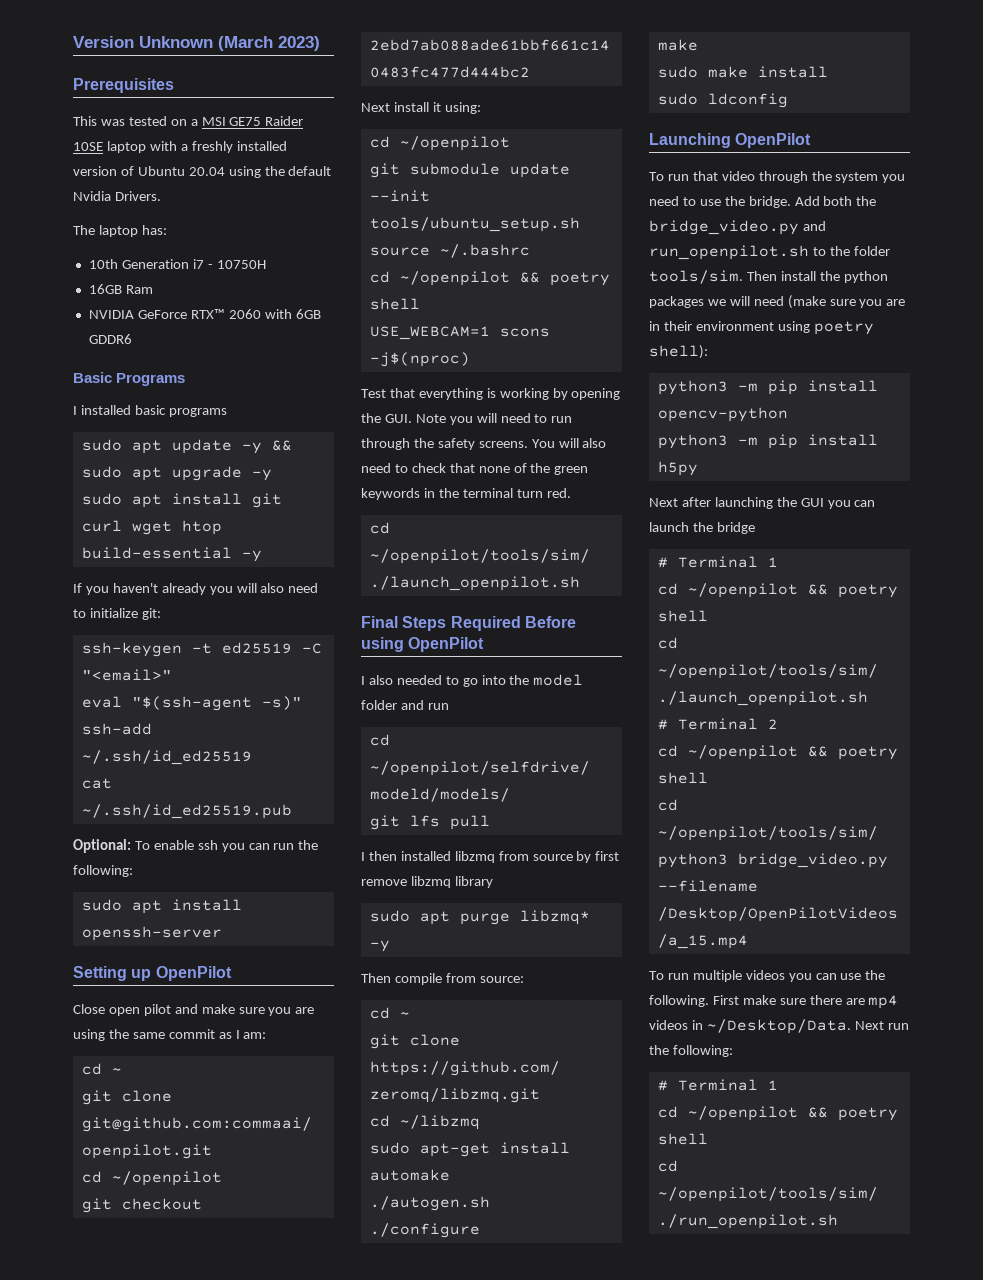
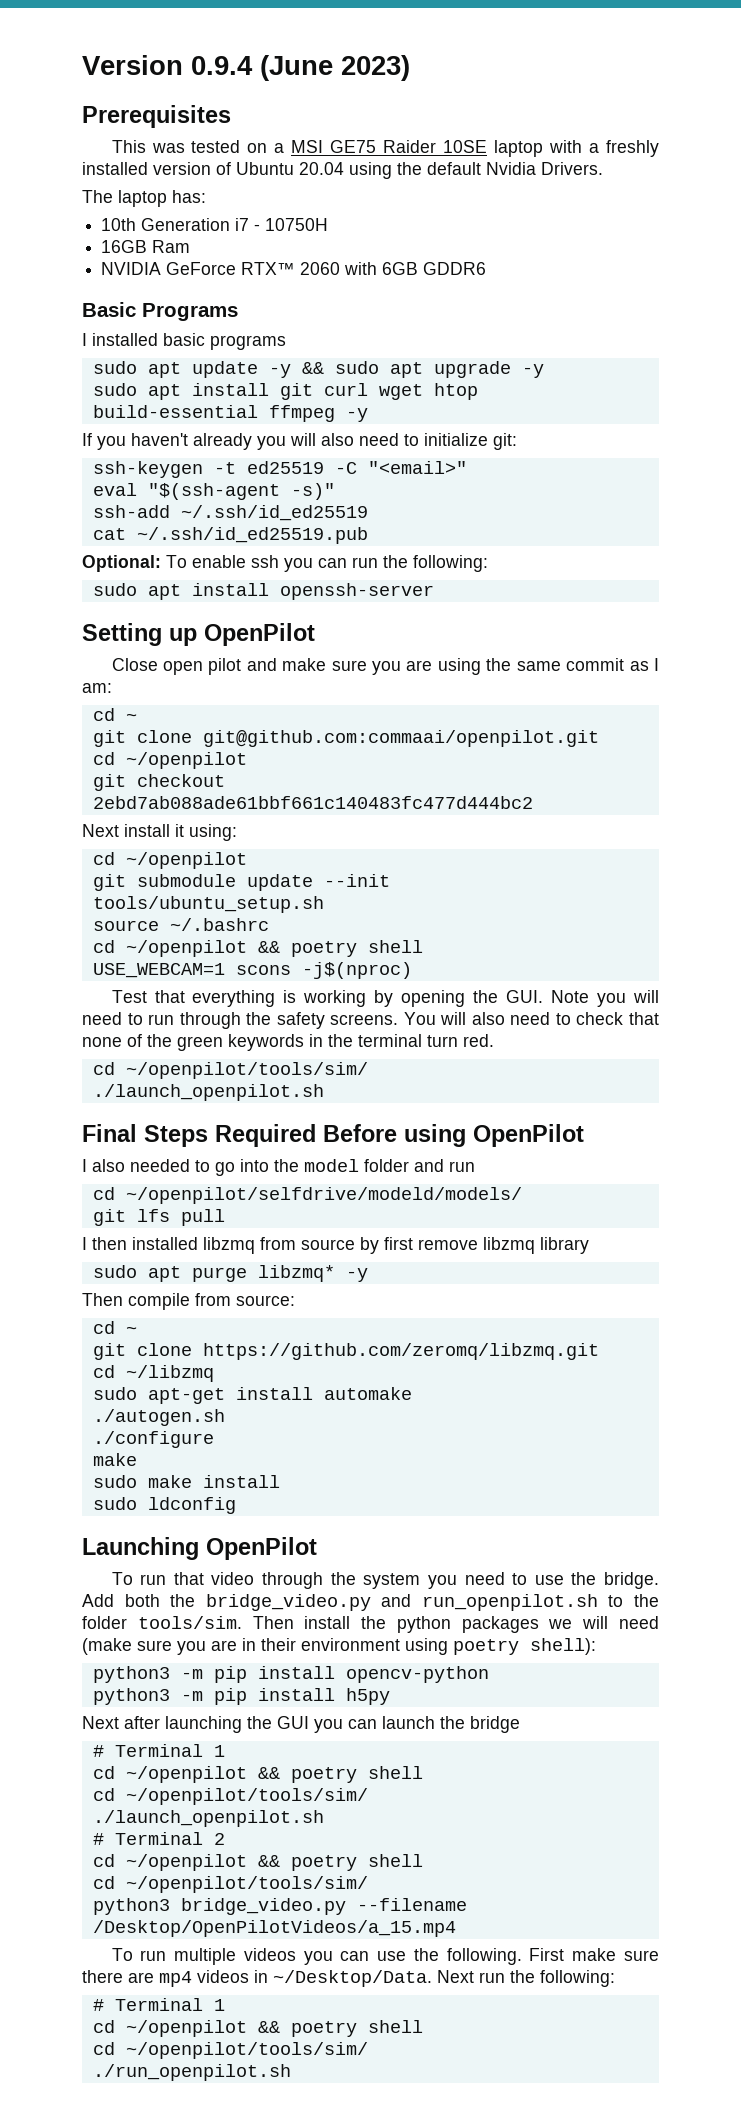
- Version Unknown (March 2023)
+ Version 0.9.4 (June 2023)
- sudo apt install git curl wget htop build-essential -y
+ sudo apt install git curl wget htop build-essential ffmpeg -y

